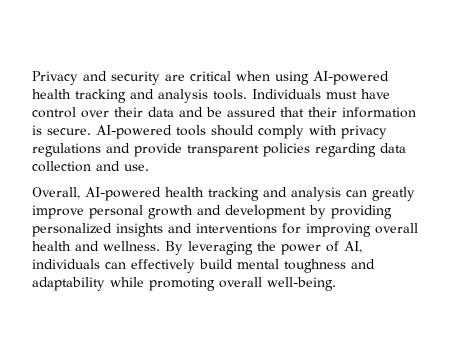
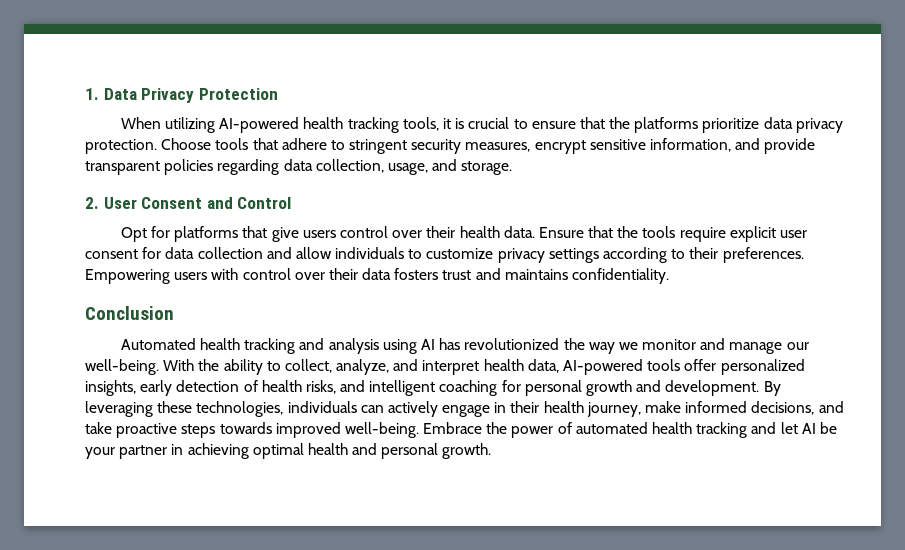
- Privacy and security are critical when using AI-powered health tracking and analysis tools. Individuals must have control over their data and be assured that their information is secure. AI-powered tools should comply with privacy regulations and provide transparent policies regarding data collection and use.
- Overall, AI-powered health tracking and analysis can greatly improve personal growth and development by providing personalized insights and interventions for improving overall health and wellness. By leveraging the power of AI, individuals can effectively build mental toughness and adaptability while promoting overall well-being.
+ 1. Data Privacy Protection
+ When utilizing AI-powered health tracking tools, it is crucial to ensure that the platforms prioritize data privacy protection. Choose tools that adhere to stringent security measures, encrypt sensitive information, and provide transparent policies regarding data collection, usage, and storage.
+ 2. User Consent and Control
+ Opt for platforms that give users control over their health data. Ensure that the tools require explicit user consent for data collection and allow individuals to customize privacy settings according to their preferences. Empowering users with control over their data fosters trust and maintains confidentiality.
+ Conclusion
+ Automated health tracking and analysis using AI has revolutionized the way we monitor and manage our well-being. With the ability to collect, analyze, and interpret health data, AI-powered tools offer personalized insights, early detection of health risks, and intelligent coaching for personal growth and development. By leveraging these technologies, individuals can actively engage in their health journey, make informed decisions, and take proactive steps towards improved well-being. Embrace the power of automated health tracking and let AI be your partner in achieving optimal health and personal growth.

